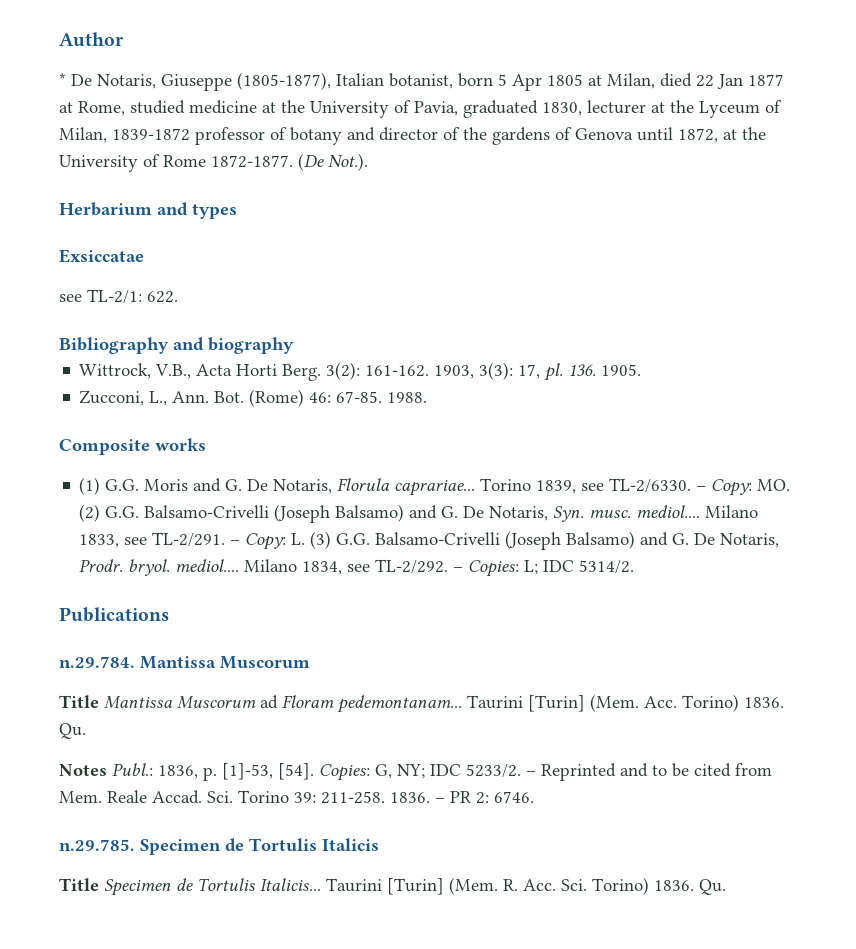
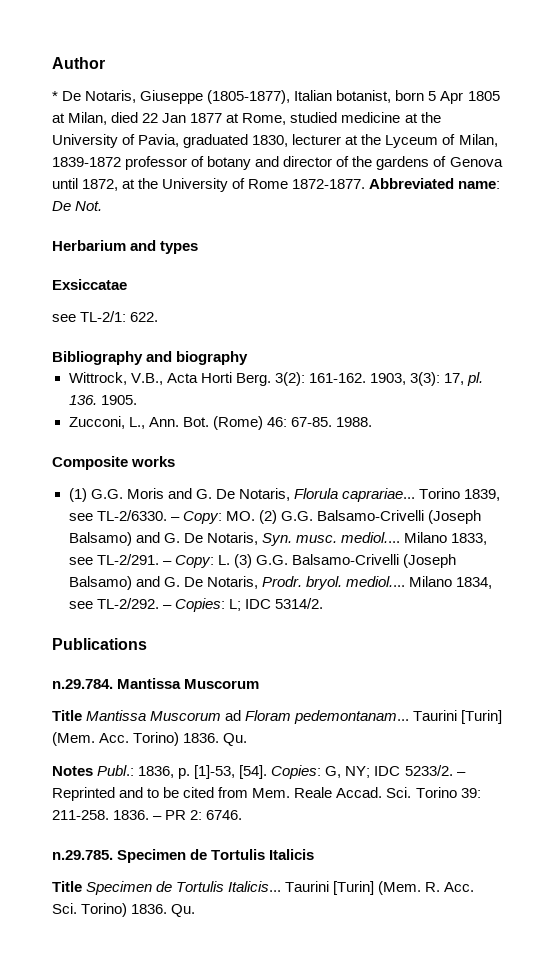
- (De Not.).
+ Abbreviated name: De Not.

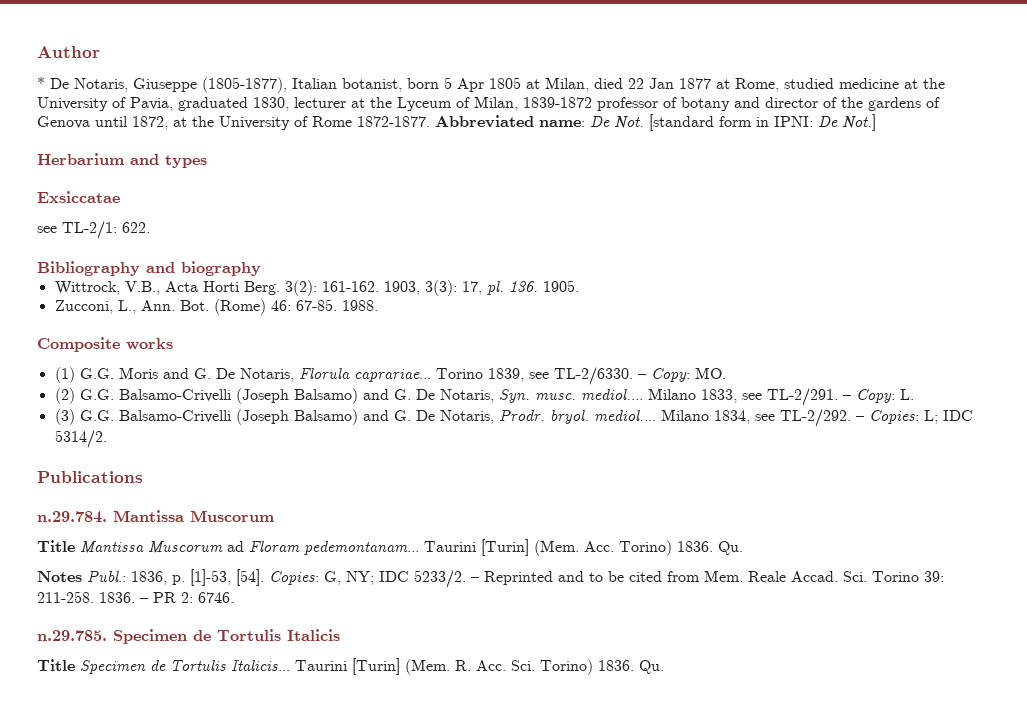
- Abbreviated name: De Not.
+ Abbreviated name: De Not. [standard form in IPNI: De Not.]
- – Copy: MO. (2) G.G. Balsamo-Crivelli (Joseph Balsamo) and G. De Notaris, Syn. musc. mediol....
+ – Copy: MO.
+ (2) G.G. Balsamo-Crivelli (Joseph Balsamo) and G. De Notaris, Syn. musc. mediol....
- – Copy: L. (3) G.G. Balsamo-Crivelli (Joseph Balsamo) and G. De Notaris, Prodr. bryol. mediol....
+ – Copy: L.
+ (3) G.G. Balsamo-Crivelli (Joseph Balsamo) and G. De Notaris, Prodr. bryol. mediol....

